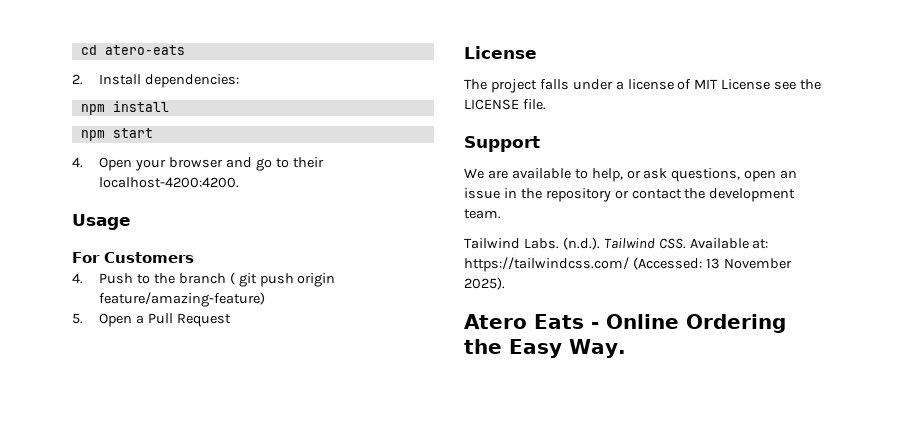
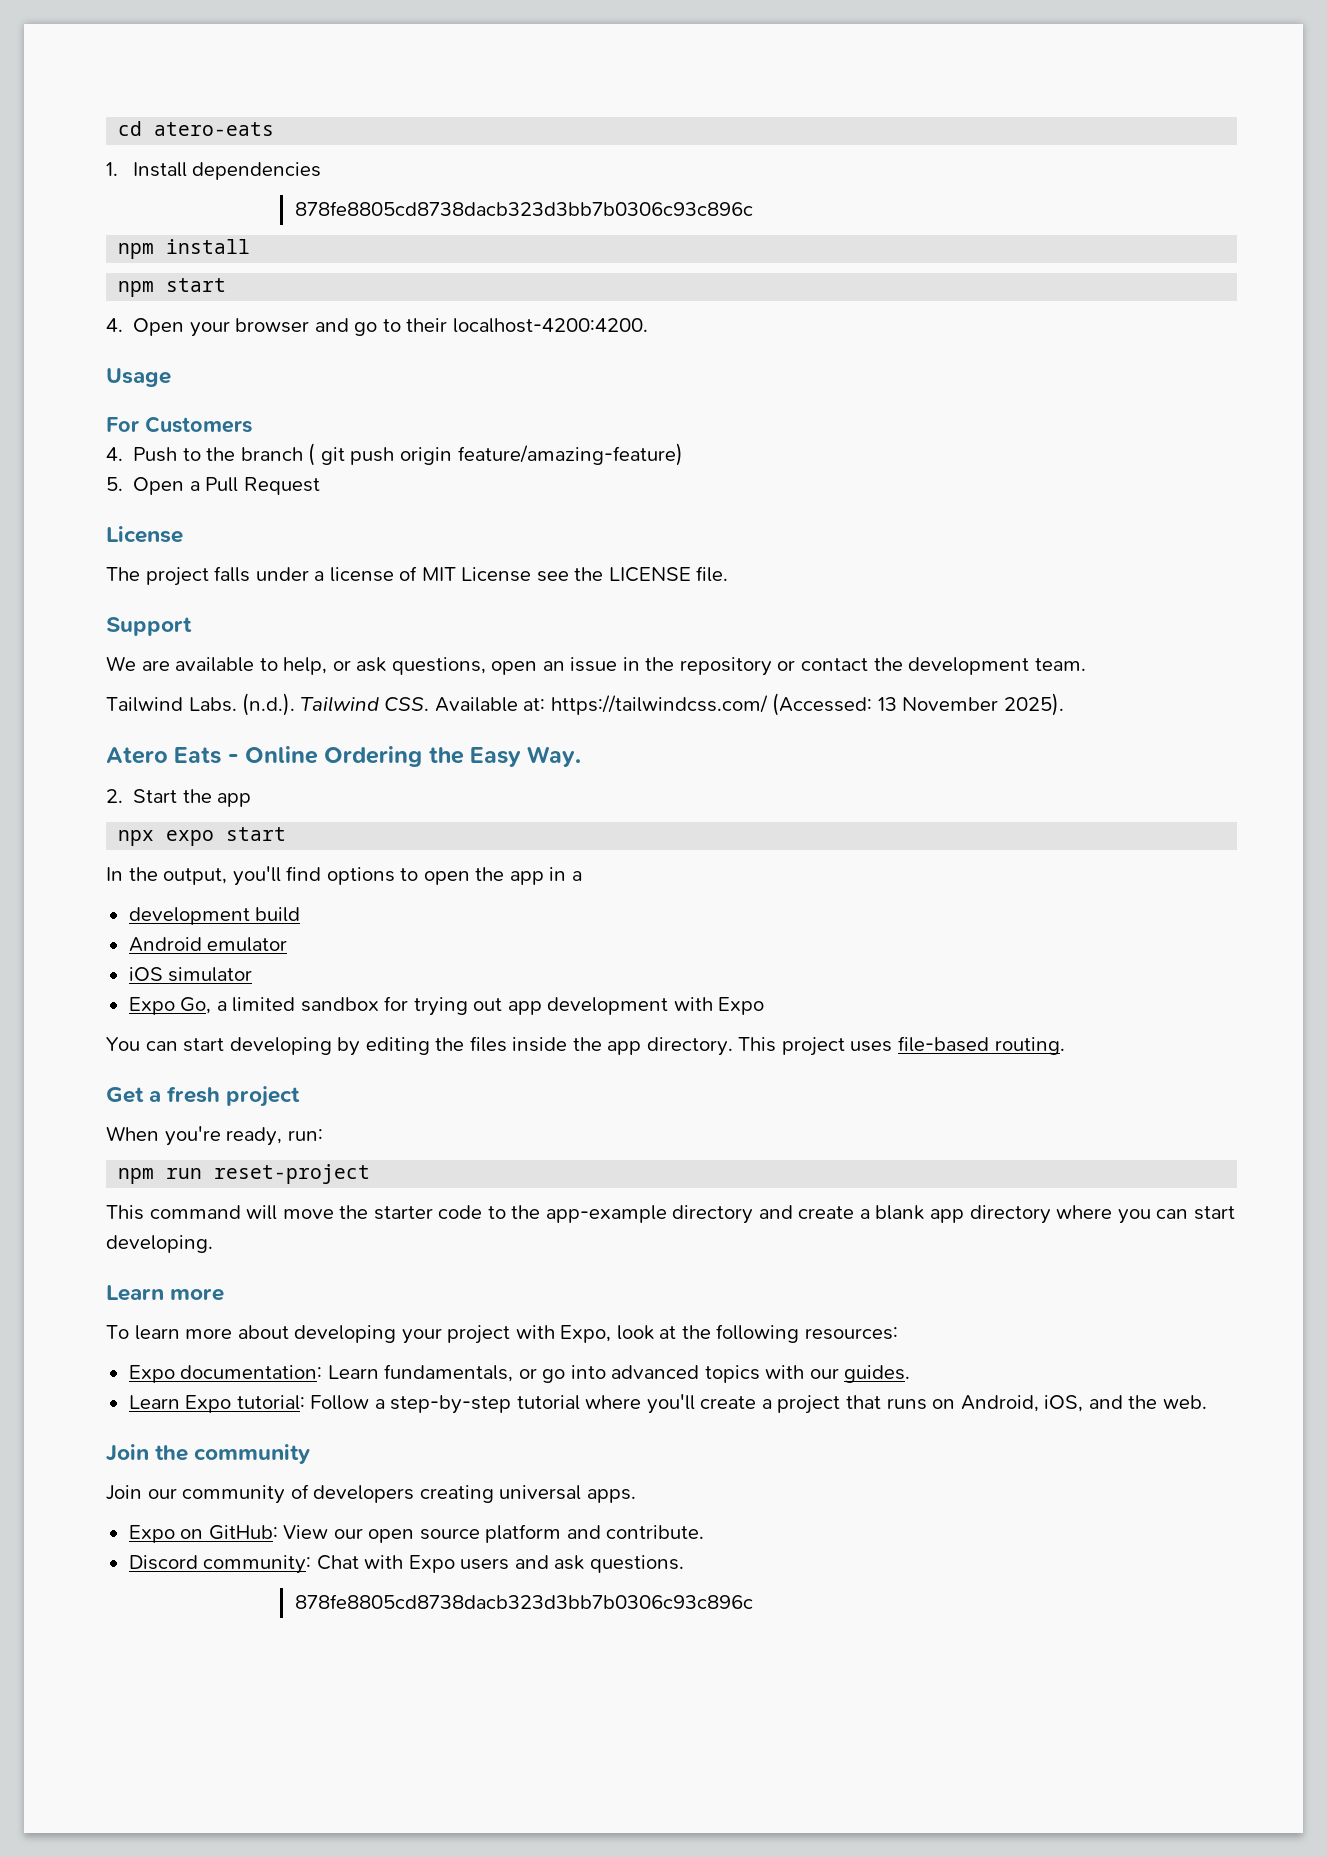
- 2. Install dependencies:
+ 1. Install dependencies
+ 878fe8805cd8738dacb323d3bb7b0306c93c896c
+ 2. Start the app
+ npx expo start
+ In the output, you'll find options to open the app in a
+ development build
+ Android emulator
+ iOS simulator
+ Expo Go, a limited sandbox for trying out app development with Expo
+ You can start developing by editing the files inside the app directory. This project uses file-based routing.
+ Get a fresh project
+ When you're ready, run:
+ npm run reset-project
+ This command will move the starter code to the app-example directory and create a blank app directory where you can start developing.
+ Learn more
+ To learn more about developing your project with Expo, look at the following resources:
+ Expo documentation: Learn fundamentals, or go into advanced topics with our guides.
+ Learn Expo tutorial: Follow a step-by-step tutorial where you'll create a project that runs on Android, iOS, and the web.
+ Join the community
+ Join our community of developers creating universal apps.
+ Expo on GitHub: View our open source platform and contribute.
+ Discord community: Chat with Expo users and ask questions.
+ 878fe8805cd8738dacb323d3bb7b0306c93c896c

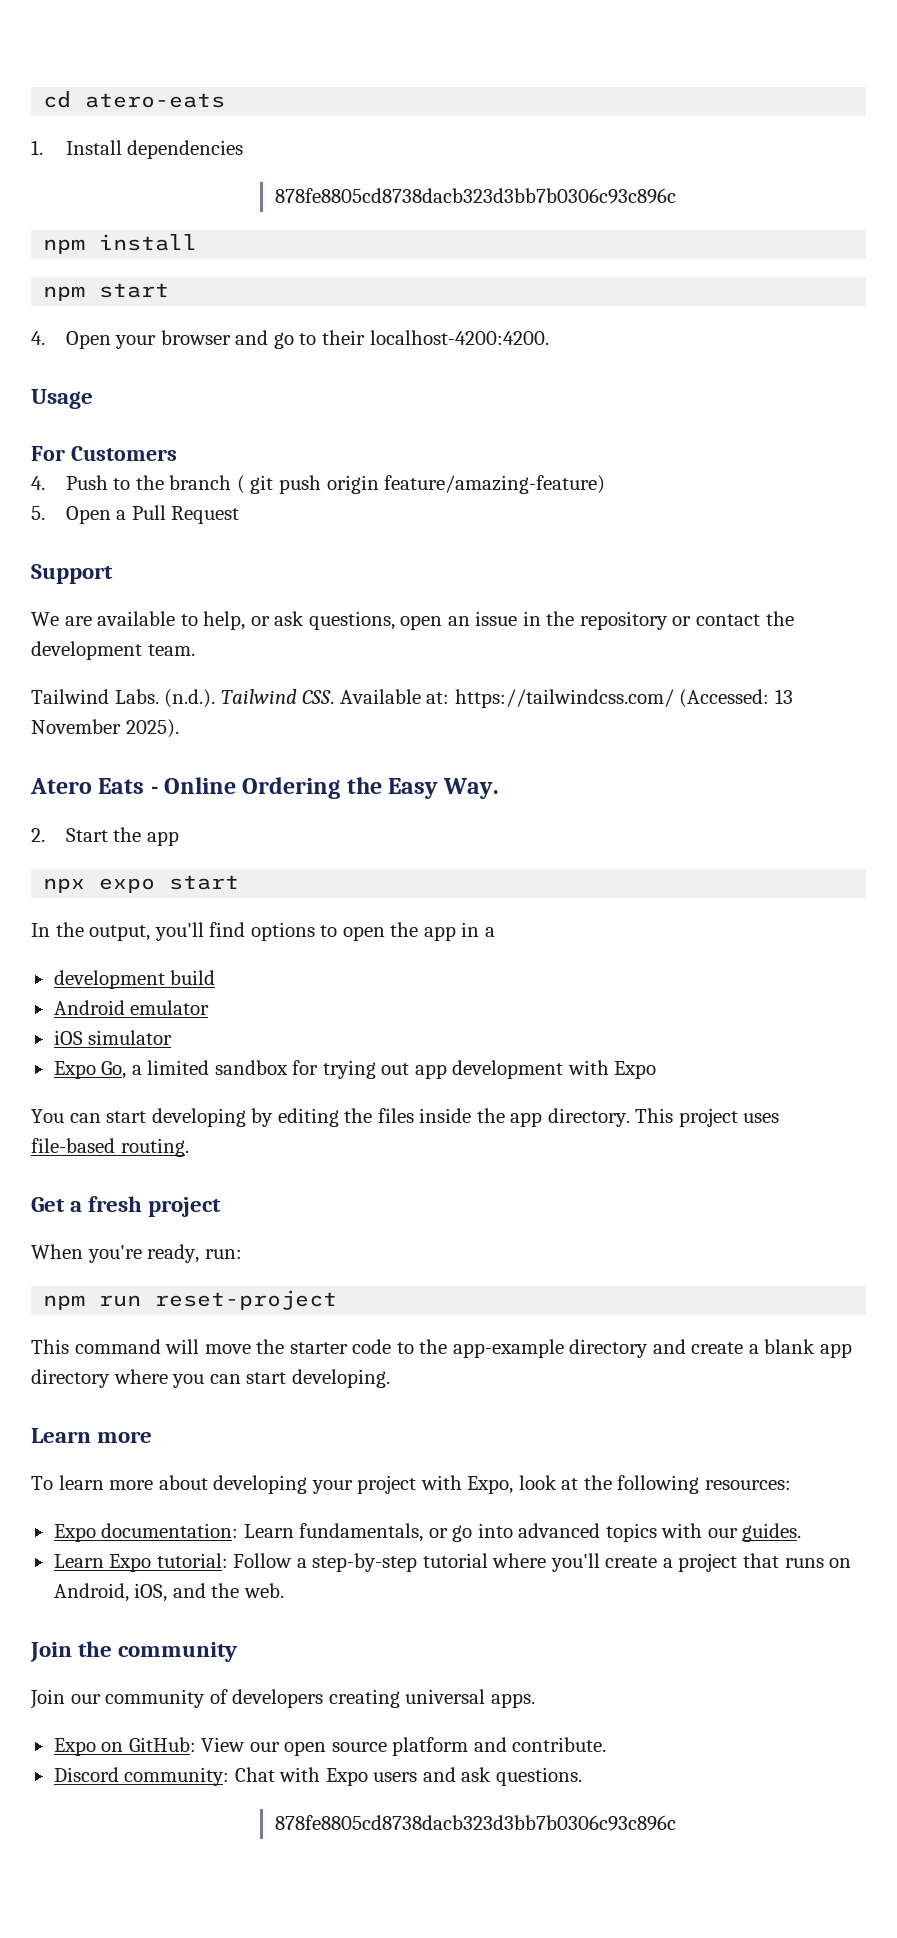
  5. Open a Pull Request
- License
- The project falls under a license of MIT License see the LICENSE file.

